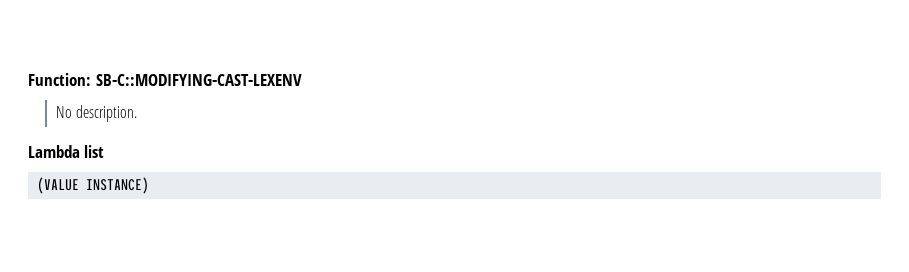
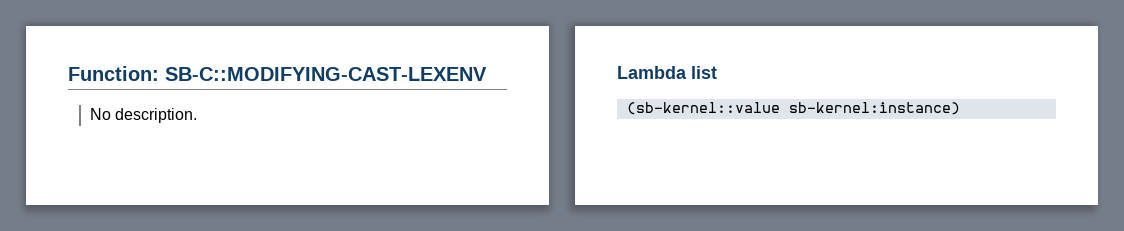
- (VALUE INSTANCE)
+ (sb-kernel::value sb-kernel:instance)

